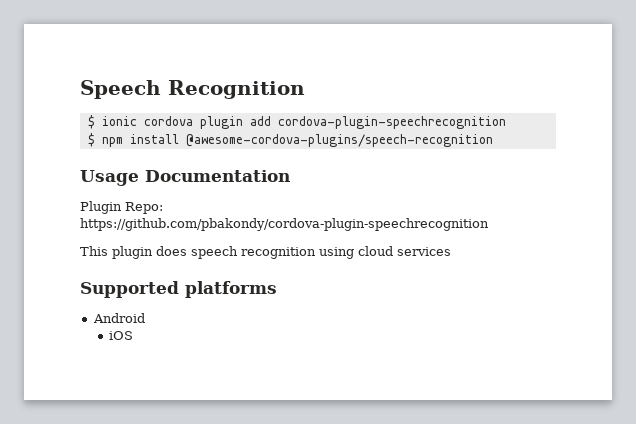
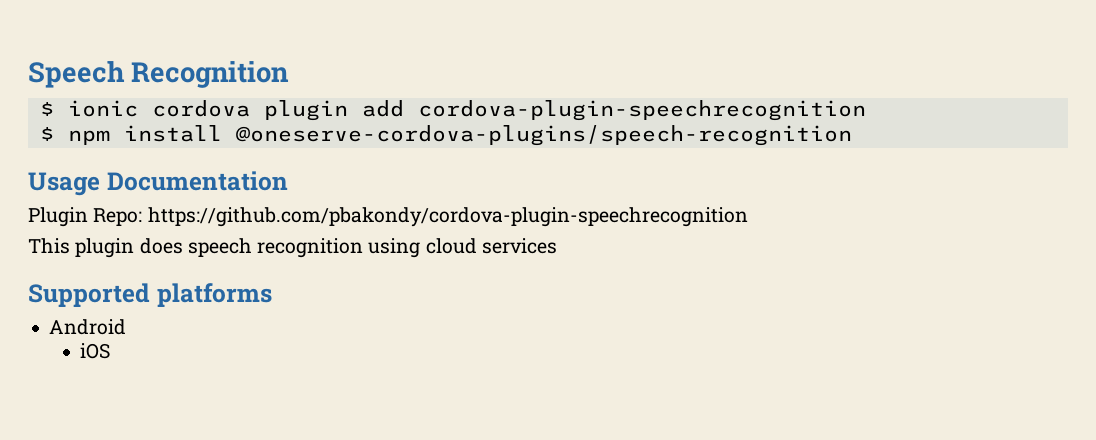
- $ npm install @awesome-cordova-plugins/speech-recognition
+ $ npm install @oneserve-cordova-plugins/speech-recognition

